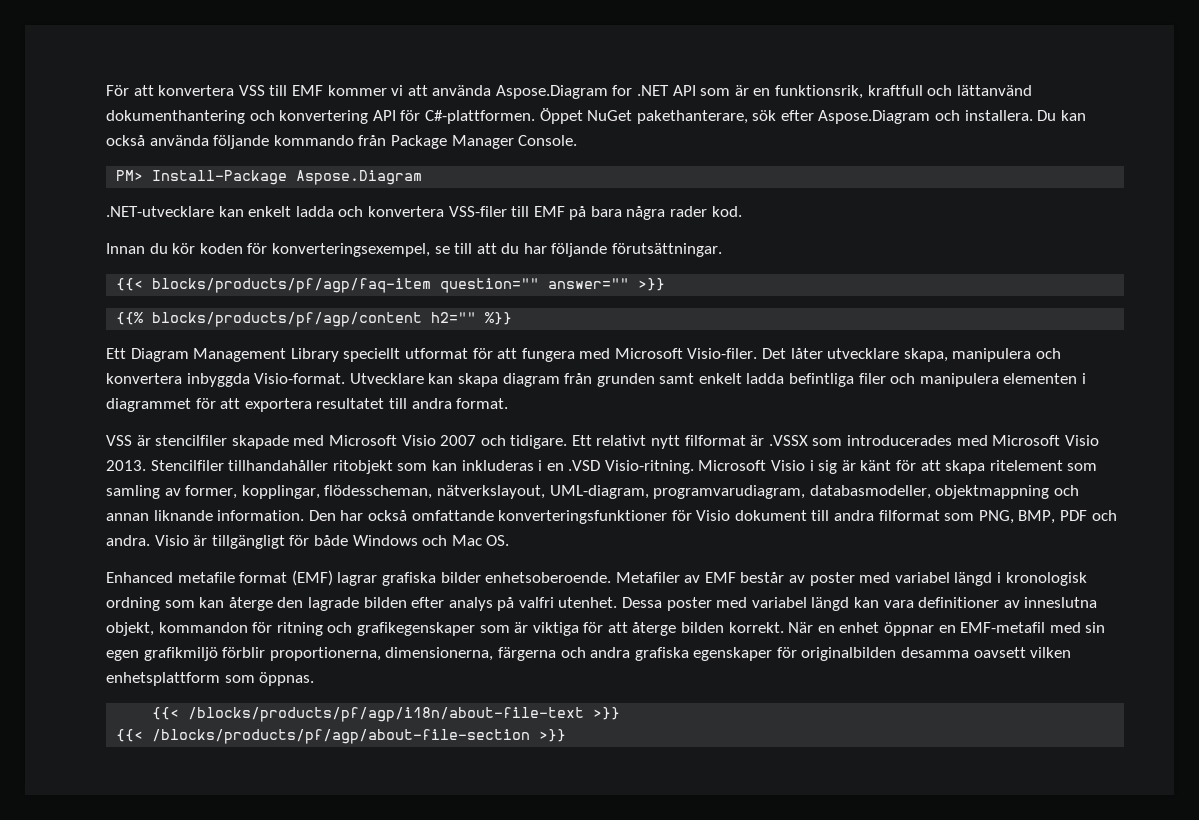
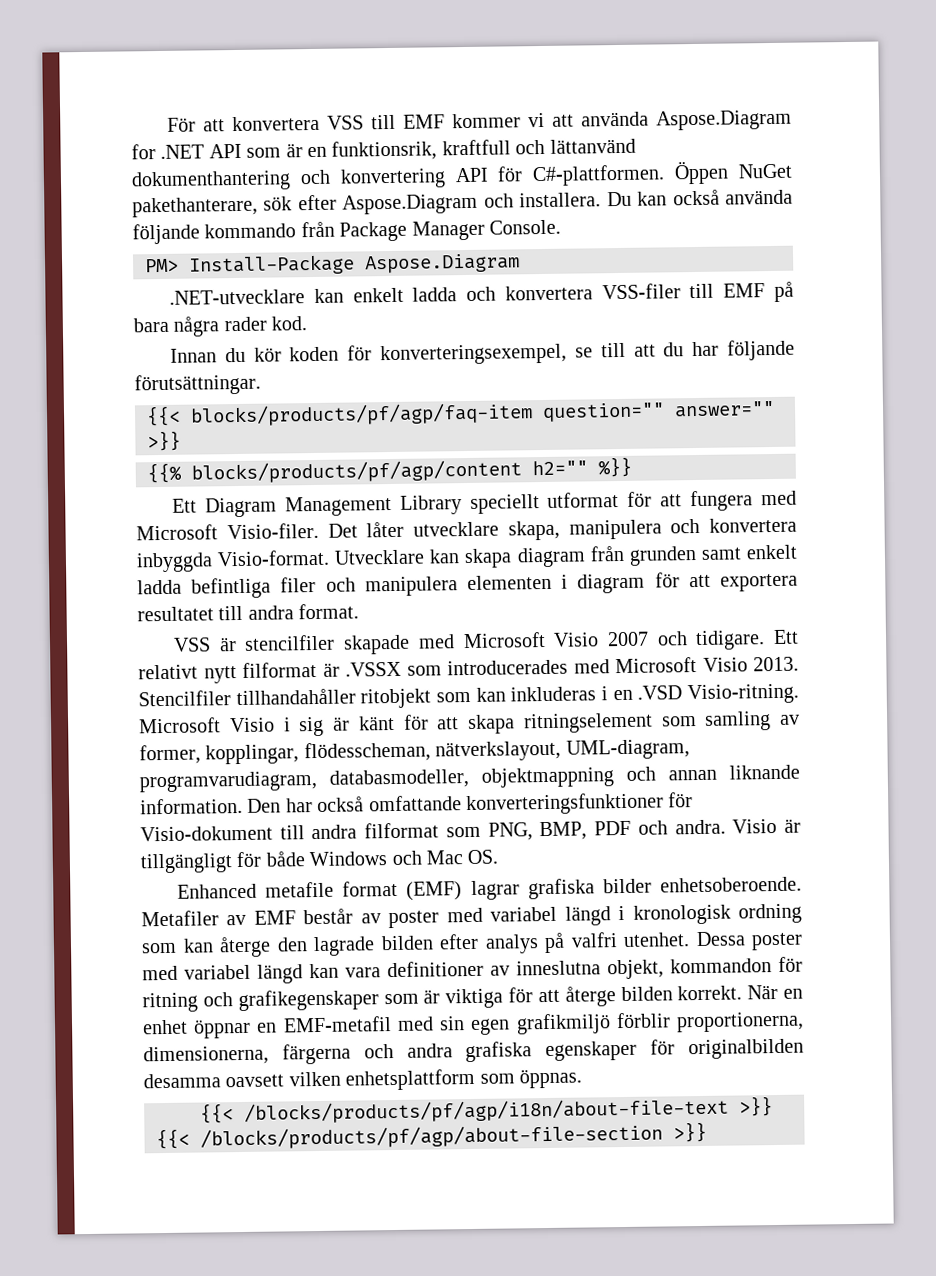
- Öppet NuGet pakethanterare, sök efter Aspose.Diagram och installera.
+ Öppen NuGet pakethanterare, sök efter Aspose.Diagram och installera.
- Utvecklare kan skapa diagram från grunden samt enkelt ladda befintliga filer och manipulera elementen i diagrammet för att exportera resultatet till andra format.
+ Utvecklare kan skapa diagram från grunden samt enkelt ladda befintliga filer och manipulera elementen i diagram för att exportera resultatet till andra format.
- Microsoft Visio i sig är känt för att skapa ritelement som samling av former, kopplingar, flödesscheman, nätverkslayout, UML-diagram, programvarudiagram, databasmodeller, objektmappning och annan liknande information.
+ Microsoft Visio i sig är känt för att skapa ritningselement som samling av former, kopplingar, flödesscheman, nätverkslayout, UML-diagram, programvarudiagram, databasmodeller, objektmappning och annan liknande information.
- Den har också omfattande konverteringsfunktioner för Visio dokument till andra filformat som PNG, BMP, PDF och andra.
+ Den har också omfattande konverteringsfunktioner för Visio-dokument till andra filformat som PNG, BMP, PDF och andra.

